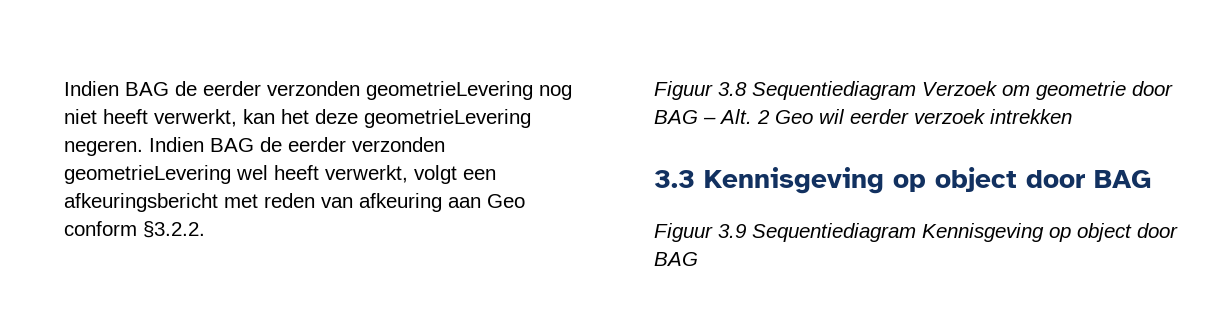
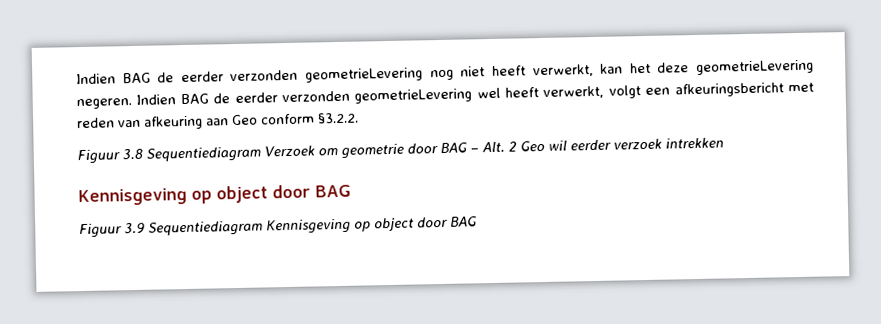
  Figuur 3.8 Sequentiediagram Verzoek om geometrie door BAG – Alt. 2 Geo wil eerder verzoek intrekken
- 3.3 Kennisgeving op object door BAG
+ Kennisgeving op object door BAG

